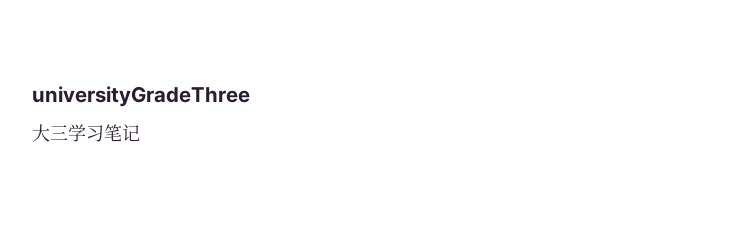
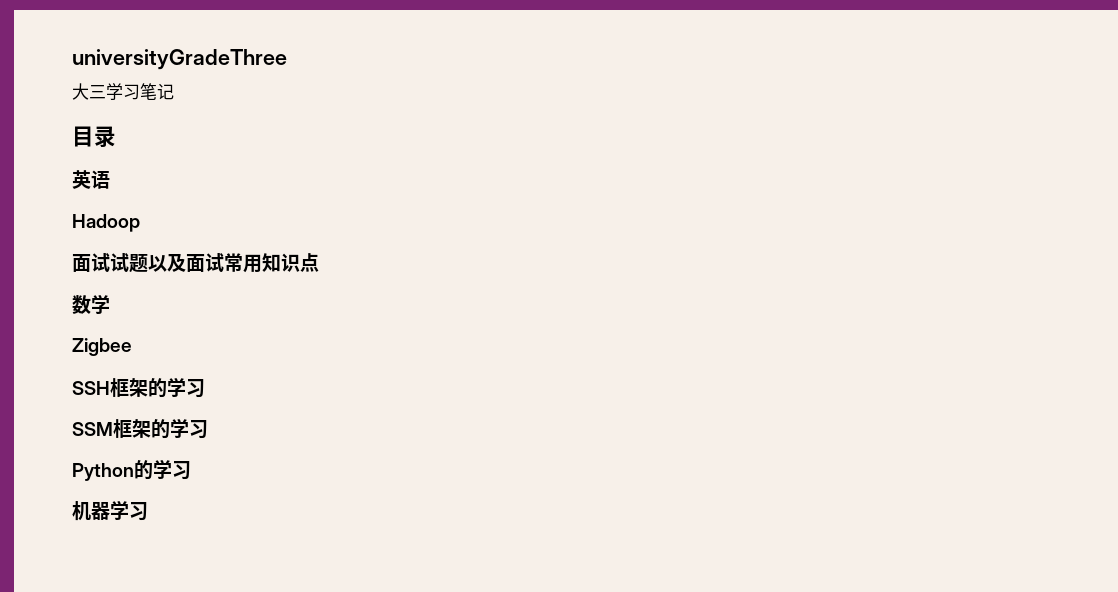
+ 目录
+ 英语
+ Hadoop
+ 面试试题以及面试常用知识点
+ 数学
+ Zigbee
+ SSH框架的学习
+ SSM框架的学习
+ Python的学习
+ 机器学习

